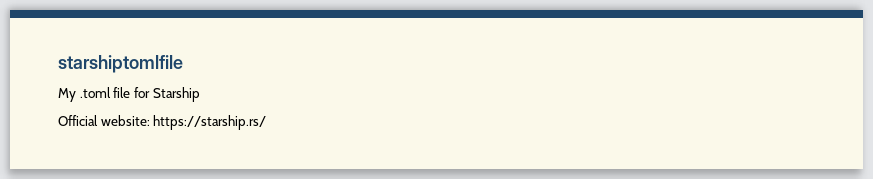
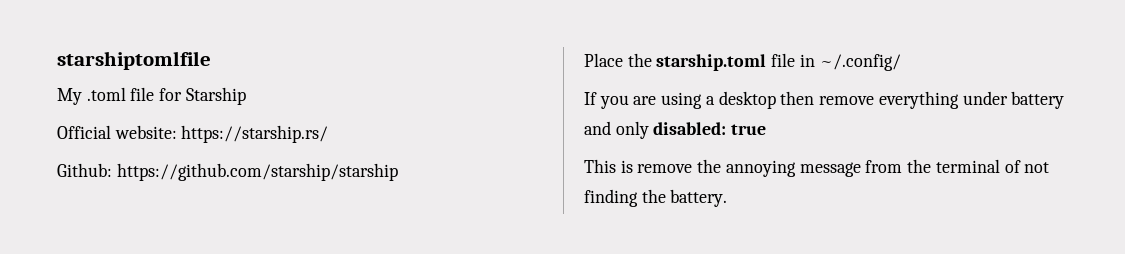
+ Github: https://github.com/starship/starship
+ Place the starship.toml file in ~/.config/
+ If you are using a desktop then remove everything under battery and only disabled: true
+ This is remove the annoying message from the terminal of not finding the battery.

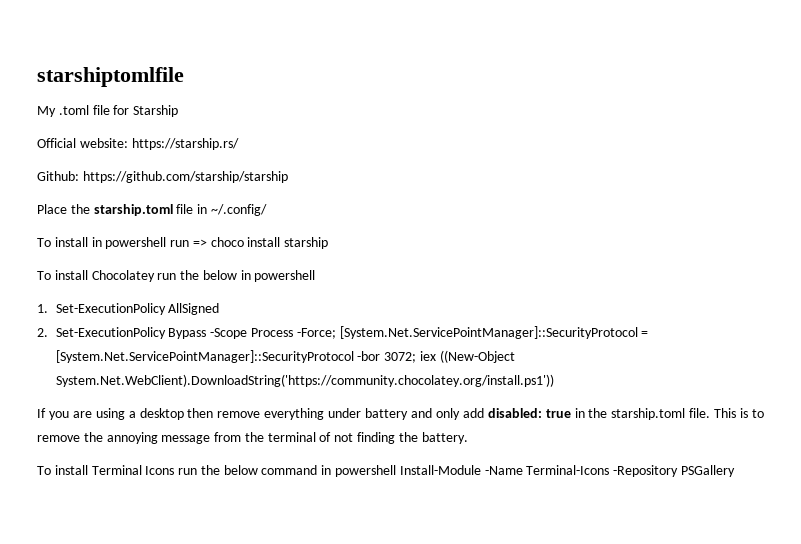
+ To install in powershell run => choco install starship
+ To install Chocolatey run the below in powershell
+ 1. Set-ExecutionPolicy AllSigned
+ 2. Set-ExecutionPolicy Bypass -Scope Process -Force; [System.Net.ServicePointManager]::SecurityProtocol = [System.Net.ServicePointManager]::SecurityProtocol -bor 3072; iex ((New-Object System.Net.WebClient).DownloadString('https://community.chocolatey.org/install.ps1'))
- If you are using a desktop then remove everything under battery and only disabled: true
- This is remove the annoying message from the terminal of not finding the battery.
+ If you are using a desktop then remove everything under battery and only add disabled: true in the starship.toml file. This is to remove the annoying message from the terminal of not finding the battery.
+ To install Terminal Icons run the below command in powershell Install-Module -Name Terminal-Icons -Repository PSGallery

